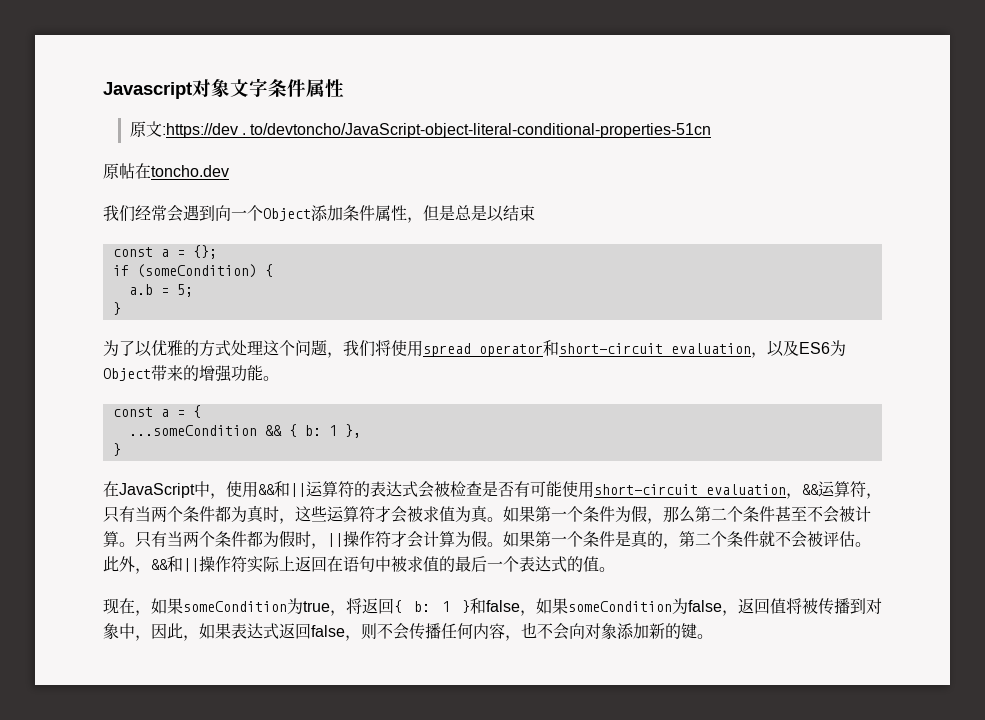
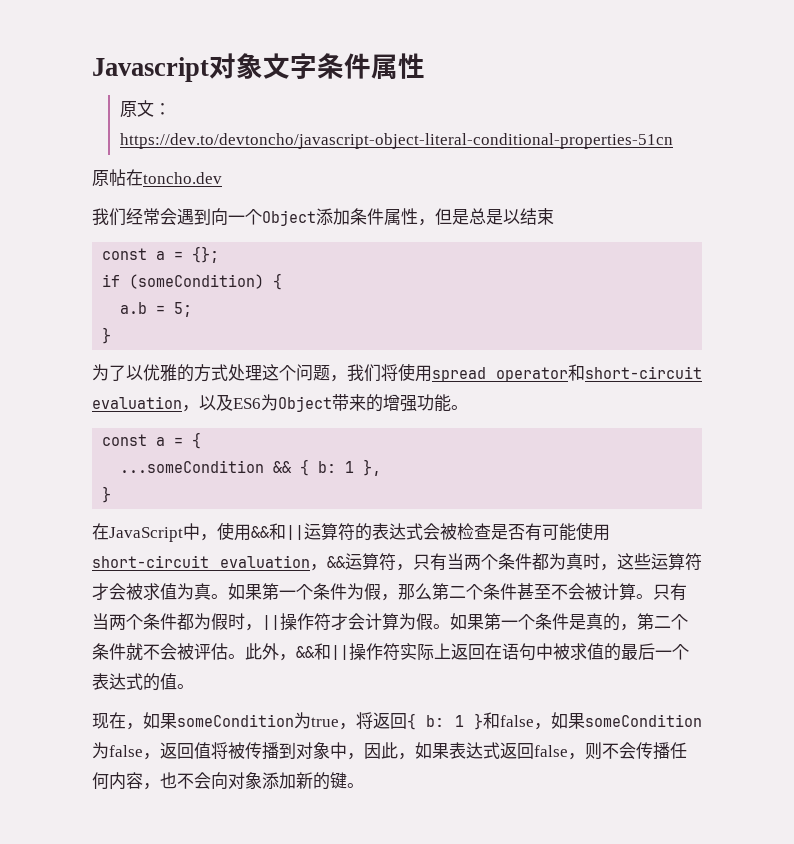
- 原文:https://dev . to/devtoncho/JavaScript-object-literal-conditional-properties-51cn
+ 原文：https://dev.to/devtoncho/javascript-object-literal-conditional-properties-51cn

